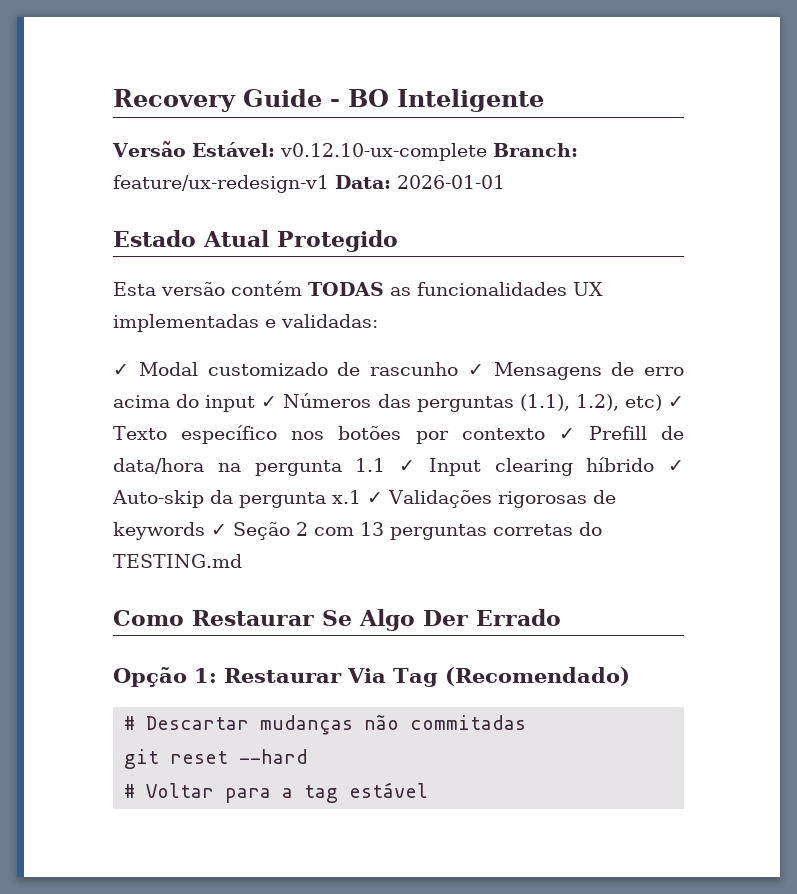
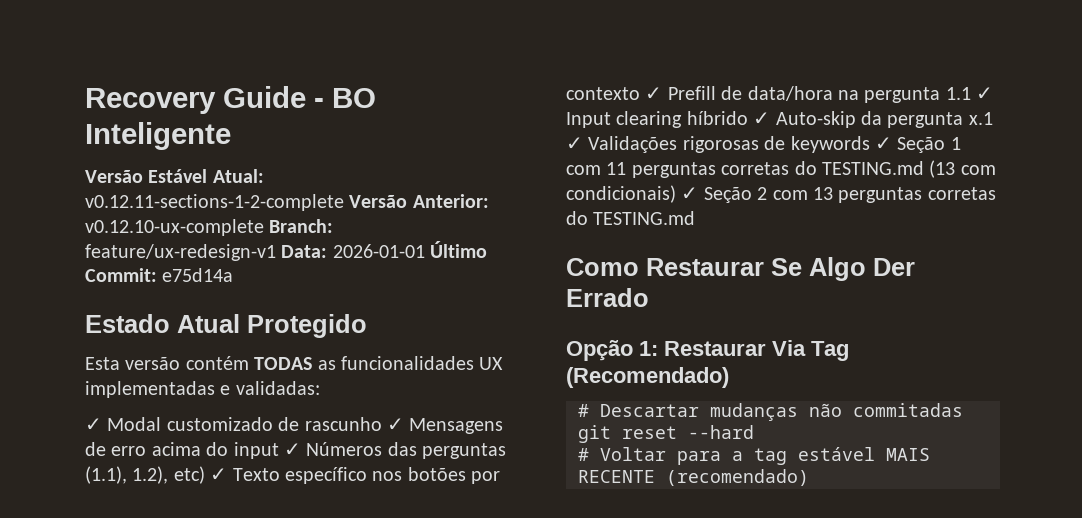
- Versão Estável: v0.12.10-ux-complete Branch: feature/ux-redesign-v1 Data: 2026-01-01
+ Versão Estável Atual: v0.12.11-sections-1-2-complete Versão Anterior: v0.12.10-ux-complete Branch: feature/ux-redesign-v1 Data: 2026-01-01 Último Commit: e75d14a
- ✓ Modal customizado de rascunho ✓ Mensagens de erro acima do input ✓ Números das perguntas (1.1), 1.2), etc) ✓ Texto específico nos botões por contexto ✓ Prefill de data/hora na pergunta 1.1 ✓ Input clearing híbrido ✓ Auto-skip da pergunta x.1 ✓ Validações rigorosas de keywords ✓ Seção 2 com 13 perguntas corretas do TESTING.md
+ ✓ Modal customizado de rascunho ✓ Mensagens de erro acima do input ✓ Números das perguntas (1.1), 1.2), etc) ✓ Texto específico nos botões por contexto ✓ Prefill de data/hora na pergunta 1.1 ✓ Input clearing híbrido ✓ Auto-skip da pergunta x.1 ✓ Validações rigorosas de keywords ✓ Seção 1 com 11 perguntas corretas do TESTING.md (13 com condicionais) ✓ Seção 2 com 13 perguntas corretas do TESTING.md
- # Voltar para a tag estável
+ # Voltar para a tag estável MAIS RECENTE (recomendado)

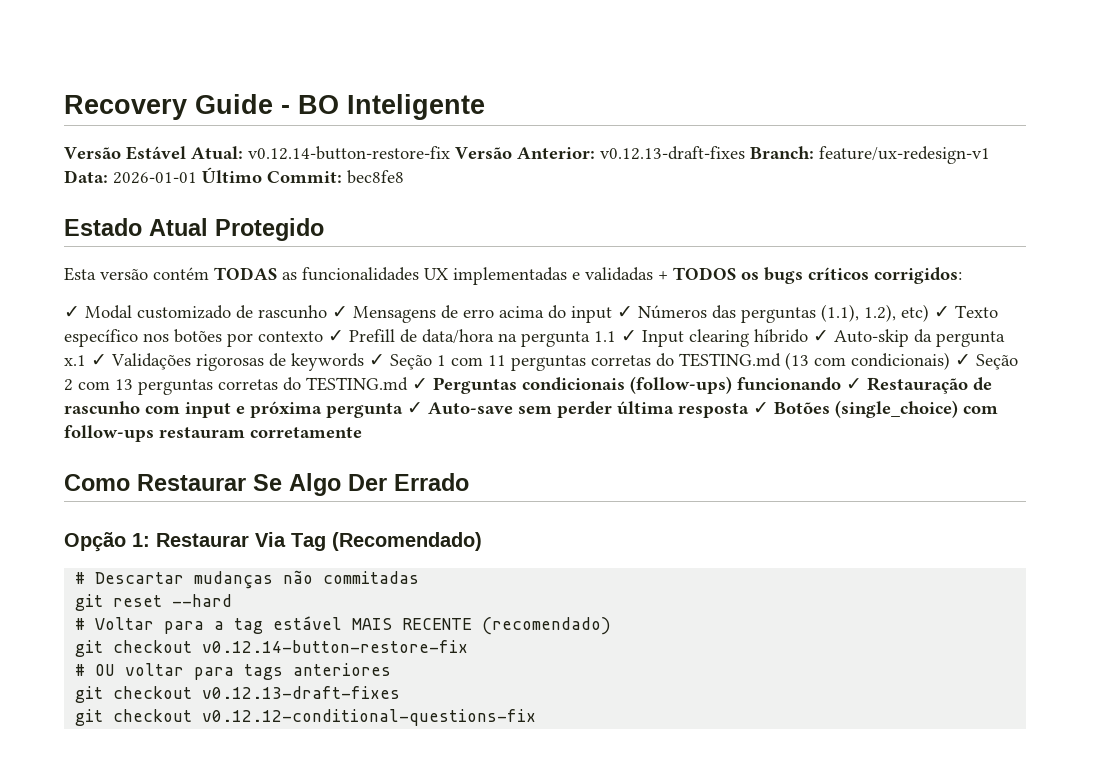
- Versão Estável Atual: v0.12.11-sections-1-2-complete Versão Anterior: v0.12.10-ux-complete Branch: feature/ux-redesign-v1 Data: 2026-01-01 Último Commit: e75d14a
+ Versão Estável Atual: v0.12.14-button-restore-fix Versão Anterior: v0.12.13-draft-fixes Branch: feature/ux-redesign-v1 Data: 2026-01-01 Último Commit: bec8fe8
- Esta versão contém TODAS as funcionalidades UX implementadas e validadas:
+ Esta versão contém TODAS as funcionalidades UX implementadas e validadas + TODOS os bugs críticos corrigidos:
- ✓ Modal customizado de rascunho ✓ Mensagens de erro acima do input ✓ Números das perguntas (1.1), 1.2), etc) ✓ Texto específico nos botões por contexto ✓ Prefill de data/hora na pergunta 1.1 ✓ Input clearing híbrido ✓ Auto-skip da pergunta x.1 ✓ Validações rigorosas de keywords ✓ Seção 1 com 11 perguntas corretas do TESTING.md (13 com condicionais) ✓ Seção 2 com 13 perguntas corretas do TESTING.md
+ ✓ Modal customizado de rascunho ✓ Mensagens de erro acima do input ✓ Números das perguntas (1.1), 1.2), etc) ✓ Texto específico nos botões por contexto ✓ Prefill de data/hora na pergunta 1.1 ✓ Input clearing híbrido ✓ Auto-skip da pergunta x.1 ✓ Validações rigorosas de keywords ✓ Seção 1 com 11 perguntas corretas do TESTING.md (13 com condicionais) ✓ Seção 2 com 13 perguntas corretas do TESTING.md ✓ Perguntas condicionais (follow-ups) funcionando ✓ Restauração de rascunho com input e próxima pergunta ✓ Auto-save sem perder última resposta ✓ Botões (single_choice) com follow-ups restauram corretamente
+ git checkout v0.12.14-button-restore-fix
+ # OU voltar para tags anteriores
+ git checkout v0.12.13-draft-fixes
+ git checkout v0.12.12-conditional-questions-fix

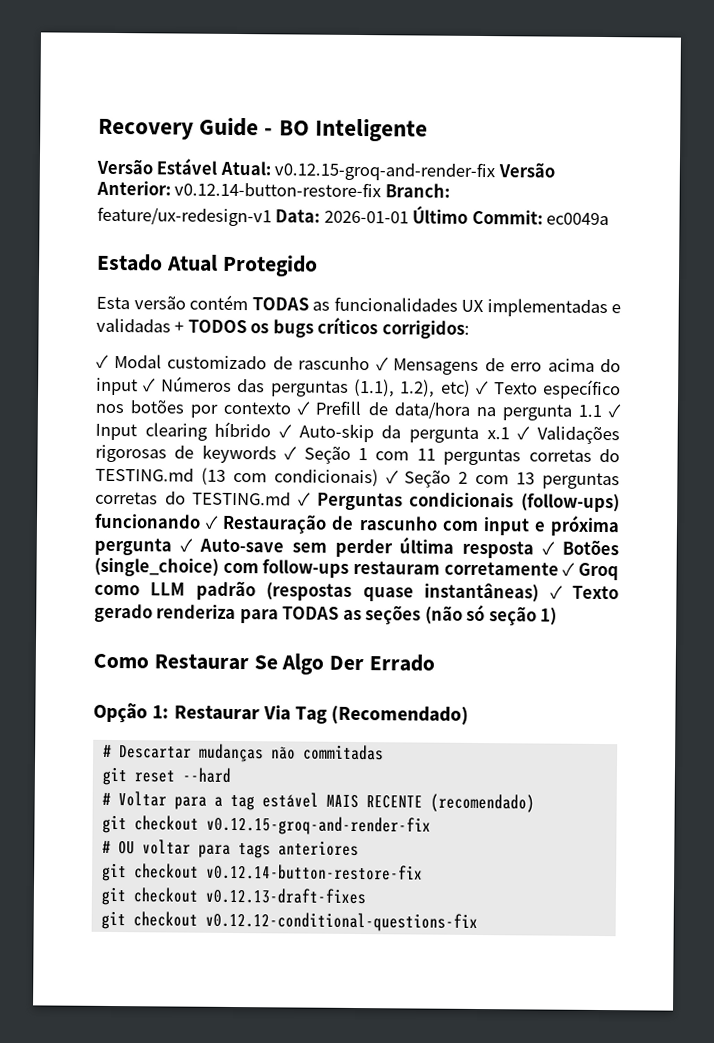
- Versão Estável Atual: v0.12.14-button-restore-fix Versão Anterior: v0.12.13-draft-fixes Branch: feature/ux-redesign-v1 Data: 2026-01-01 Último Commit: bec8fe8
+ Versão Estável Atual: v0.12.15-groq-and-render-fix Versão Anterior: v0.12.14-button-restore-fix Branch: feature/ux-redesign-v1 Data: 2026-01-01 Último Commit: ec0049a
- ✓ Modal customizado de rascunho ✓ Mensagens de erro acima do input ✓ Números das perguntas (1.1), 1.2), etc) ✓ Texto específico nos botões por contexto ✓ Prefill de data/hora na pergunta 1.1 ✓ Input clearing híbrido ✓ Auto-skip da pergunta x.1 ✓ Validações rigorosas de keywords ✓ Seção 1 com 11 perguntas corretas do TESTING.md (13 com condicionais) ✓ Seção 2 com 13 perguntas corretas do TESTING.md ✓ Perguntas condicionais (follow-ups) funcionando ✓ Restauração de rascunho com input e próxima pergunta ✓ Auto-save sem perder última resposta ✓ Botões (single_choice) com follow-ups restauram corretamente
+ ✓ Modal customizado de rascunho ✓ Mensagens de erro acima do input ✓ Números das perguntas (1.1), 1.2), etc) ✓ Texto específico nos botões por contexto ✓ Prefill de data/hora na pergunta 1.1 ✓ Input clearing híbrido ✓ Auto-skip da pergunta x.1 ✓ Validações rigorosas de keywords ✓ Seção 1 com 11 perguntas corretas do TESTING.md (13 com condicionais) ✓ Seção 2 com 13 perguntas corretas do TESTING.md ✓ Perguntas condicionais (follow-ups) funcionando ✓ Restauração de rascunho com input e próxima pergunta ✓ Auto-save sem perder última resposta ✓ Botões (single_choice) com follow-ups restauram corretamente ✓ Groq como LLM padrão (respostas quase instantâneas) ✓ Texto gerado renderiza para TODAS as seções (não só seção 1)
- git checkout v0.12.14-button-restore-fix
+ git checkout v0.12.15-groq-and-render-fix
+ git checkout v0.12.14-button-restore-fix

